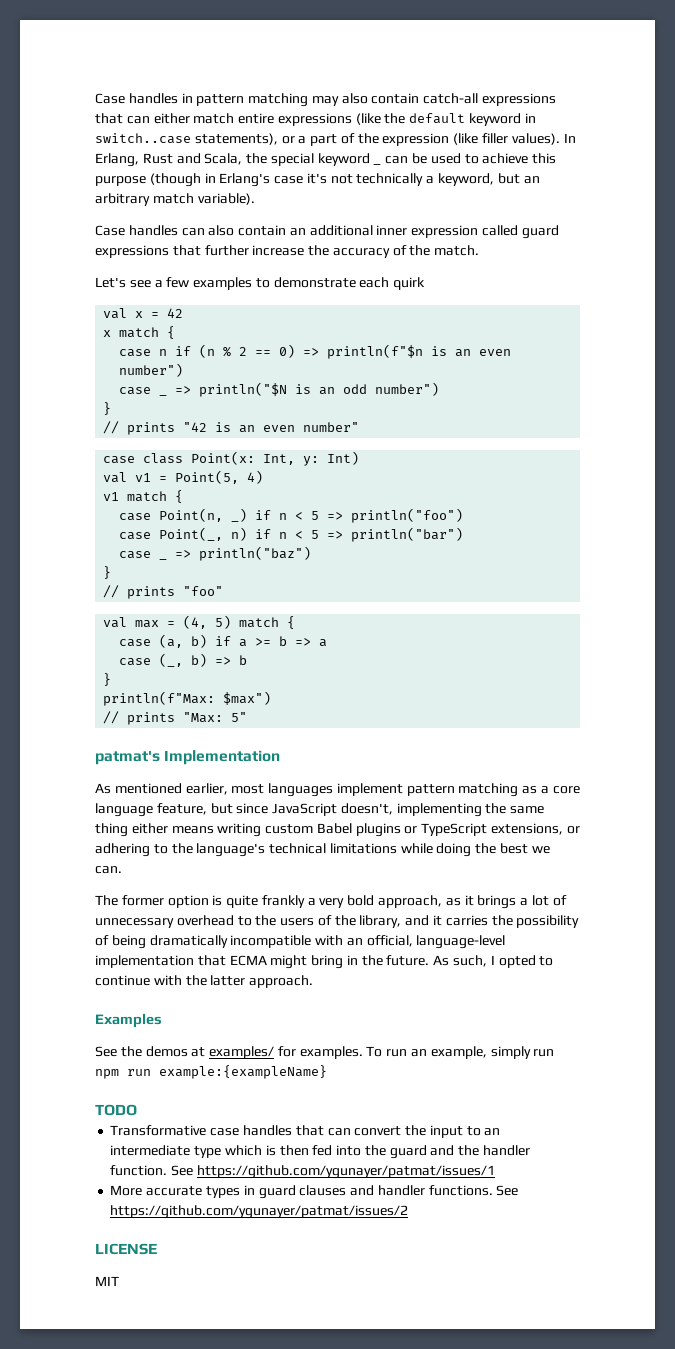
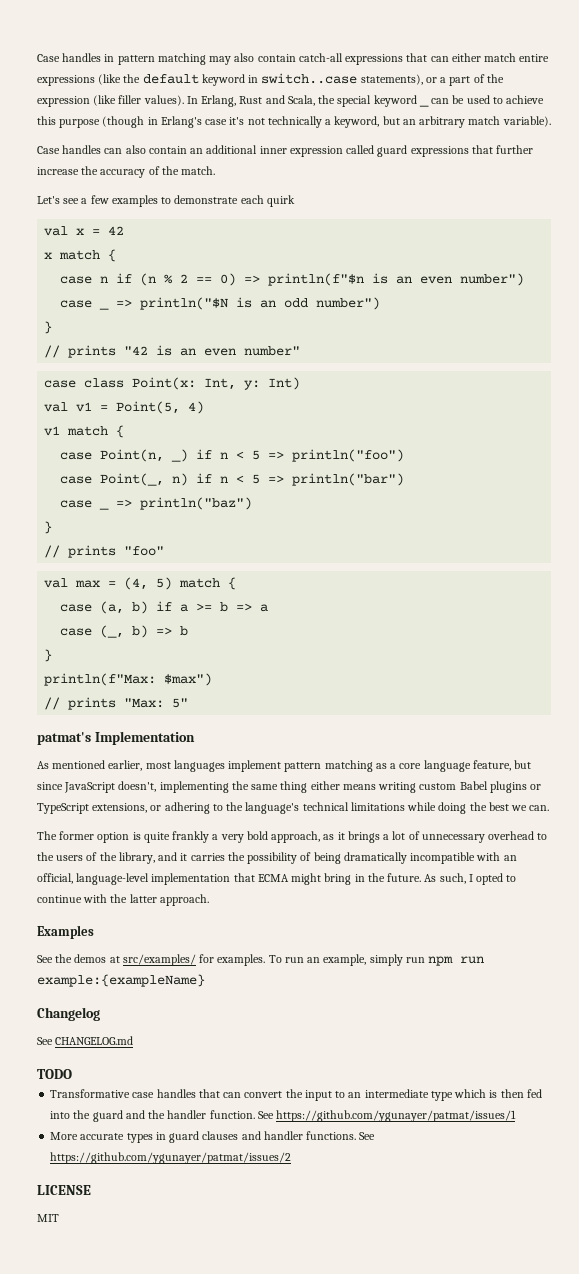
- See the demos at examples/ for examples.
+ See the demos at src/examples/ for examples.
+ Changelog
+ See CHANGELOG.md

